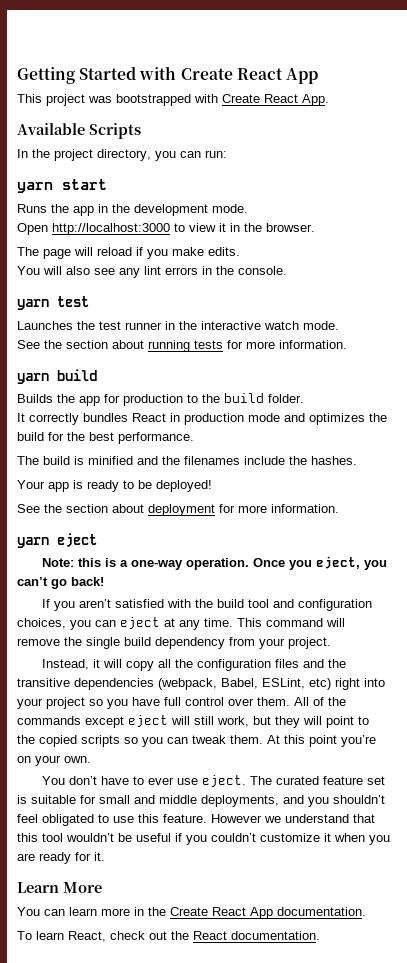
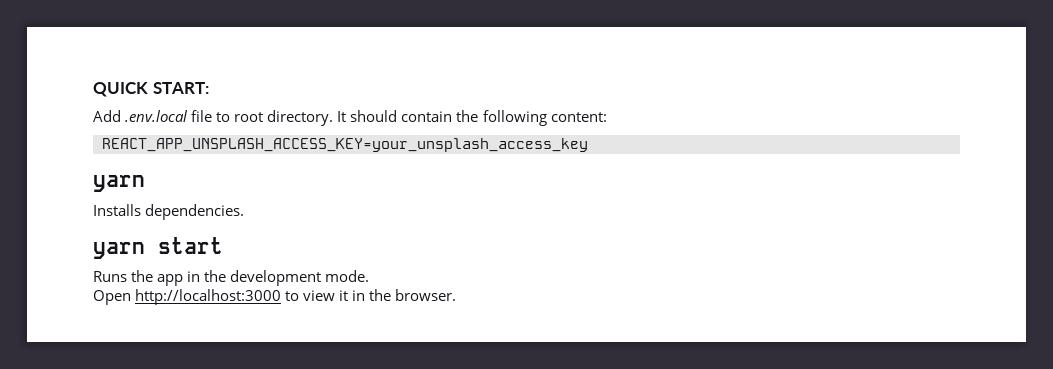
- Getting Started with Create React App
- This project was bootstrapped with Create React App.
- Available Scripts
- In the project directory, you can run:
+ QUICK START:
+ Add .env.local file to root directory. It should contain the following content:
+ REACT_APP_UNSPLASH_ACCESS_KEY=your_unsplash_access_key
+ yarn
+ Installs dependencies.
- The page will reload if you make edits.
- You will also see any lint errors in the console.
- yarn test
- Launches the test runner in the interactive watch mode.
- See the section about running tests for more information.
- yarn build
- Builds the app for production to the build folder.
- It correctly bundles React in production mode and optimizes the build for the best performance.
- The build is minified and the filenames include the hashes.
- Your app is ready to be deployed!
- See the section about deployment for more information.
- yarn eject
- Note: this is a one-way operation. Once you eject, you can’t go back!
- If you aren’t satisfied with the build tool and configuration choices, you can eject at any time. This command will remove the single build dependency from your project.
- Instead, it will copy all the configuration files and the transitive dependencies (webpack, Babel, ESLint, etc) right into your project so you have full control over them. All of the commands except eject will still work, but they will point to the copied scripts so you can tweak them. At this point you’re on your own.
- You don’t have to ever use eject. The curated feature set is suitable for small and middle deployments, and you shouldn’t feel obligated to use this feature. However we understand that this tool wouldn’t be useful if you couldn’t customize it when you are ready for it.
- Learn More
- You can learn more in the Create React App documentation.
- To learn React, check out the React documentation.

